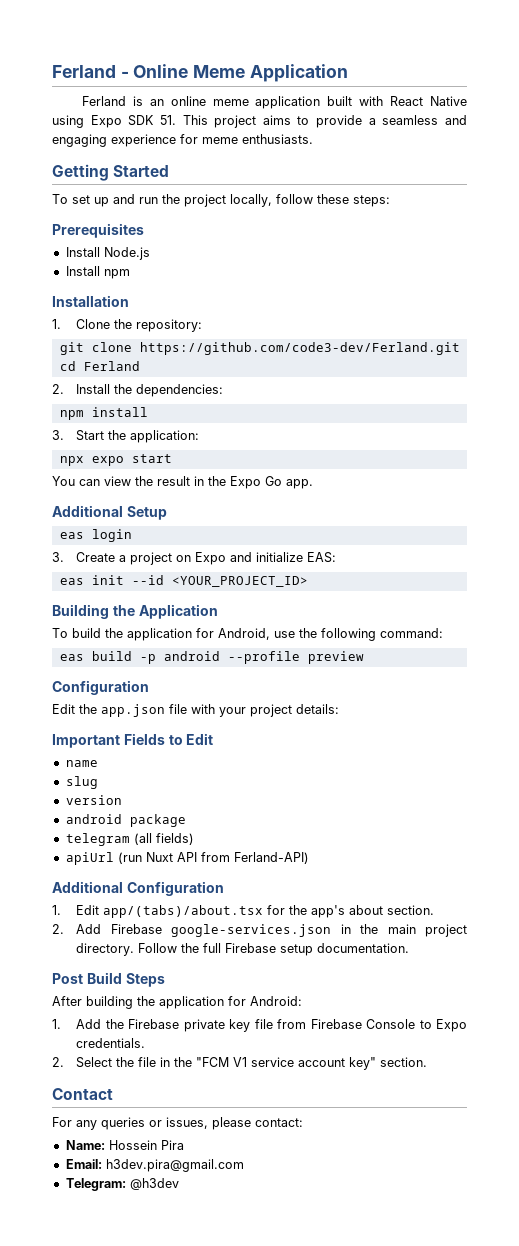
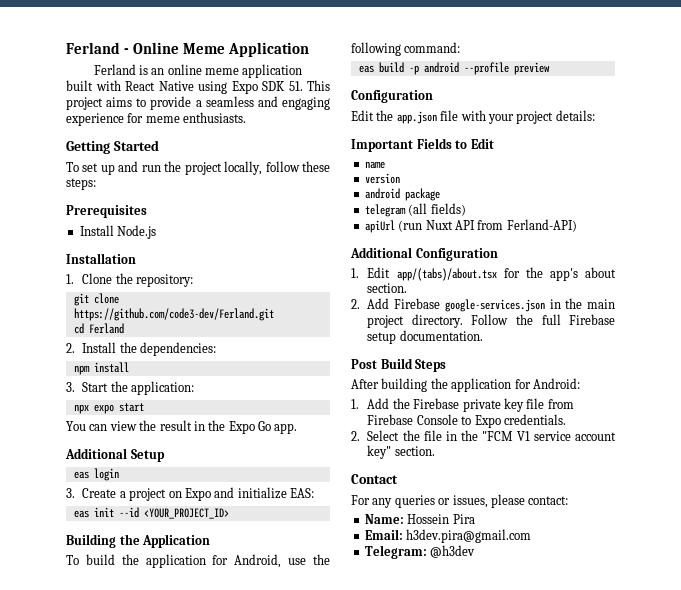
- Install npm
- slug

